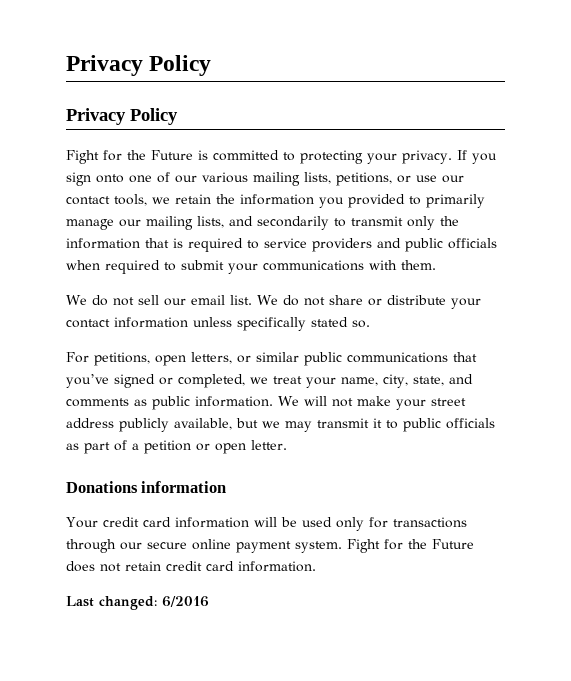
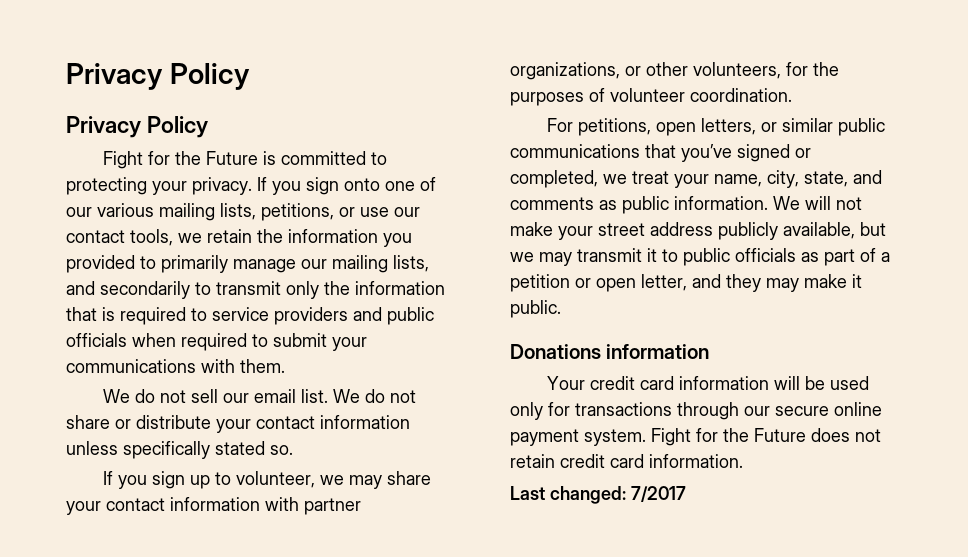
+ If you sign up to volunteer, we may share your contact information with partner organizations, or other volunteers, for the purposes of volunteer coordination.
- We will not make your street address publicly available, but we may transmit it to public officials as part of a petition or open letter.
+ We will not make your street address publicly available, but we may transmit it to public officials as part of a petition or open letter, and they may make it public.
- Last changed: 6/2016
+ Last changed: 7/2017

